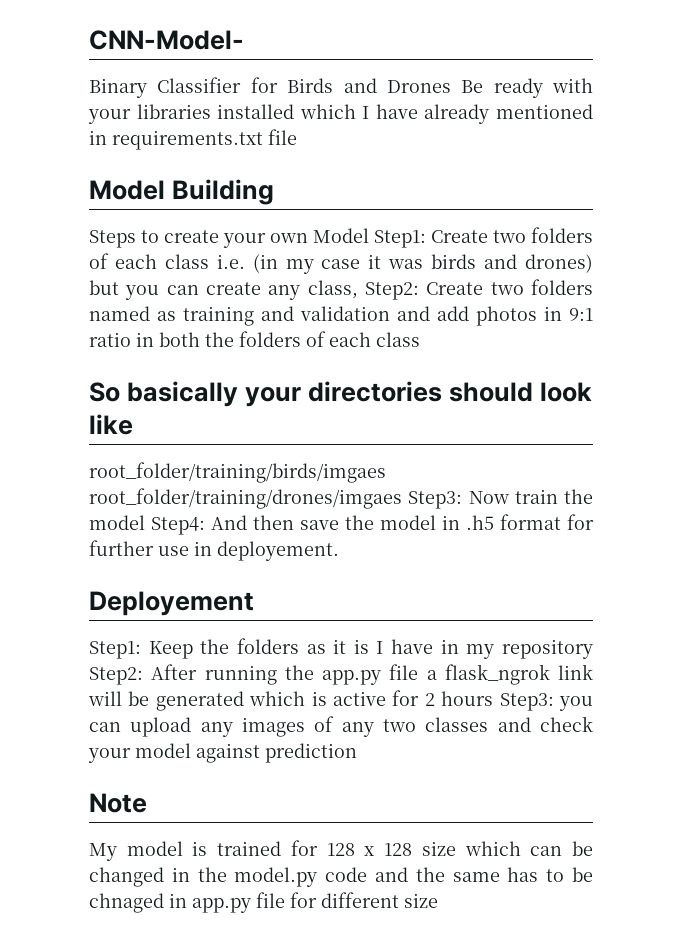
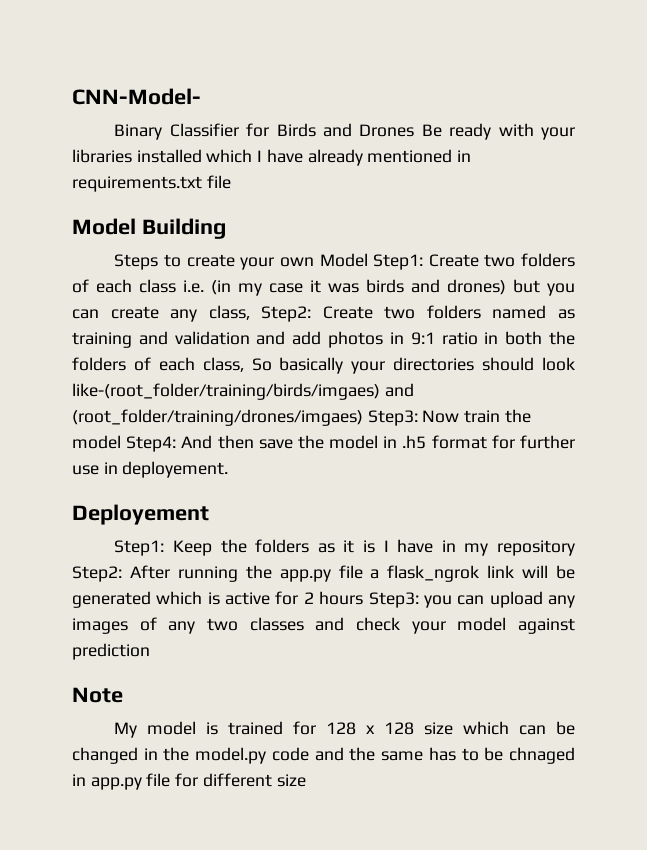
- Create two folders named as training and validation and add photos in 9:1 ratio in both the folders of each class
- So basically your directories should look like
- root_folder/training/birds/imgaes root_folder/training/drones/imgaes Step3:
+ Create two folders named as training and validation and add photos in 9:1 ratio in both the folders of each class, So basically your directories should look like-(root_folder/training/birds/imgaes) and (root_folder/training/drones/imgaes) Step3:

